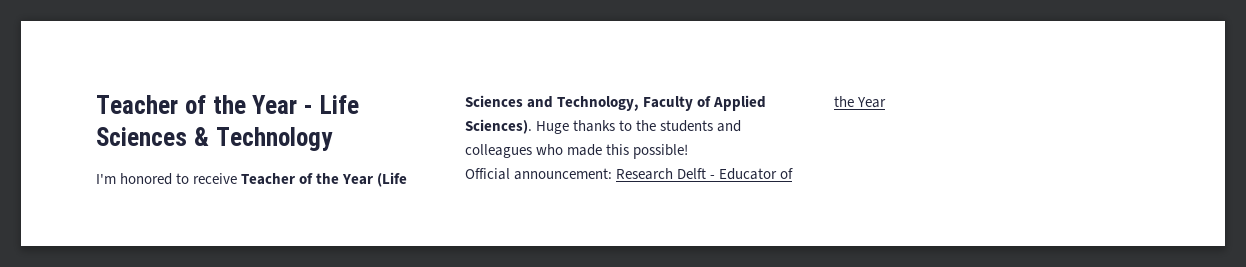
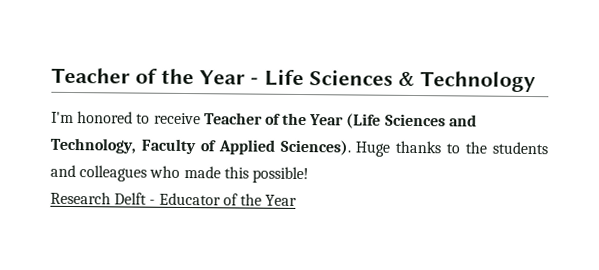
- Official announcement: Research Delft - Educator of the Year
+ Research Delft - Educator of the Year

